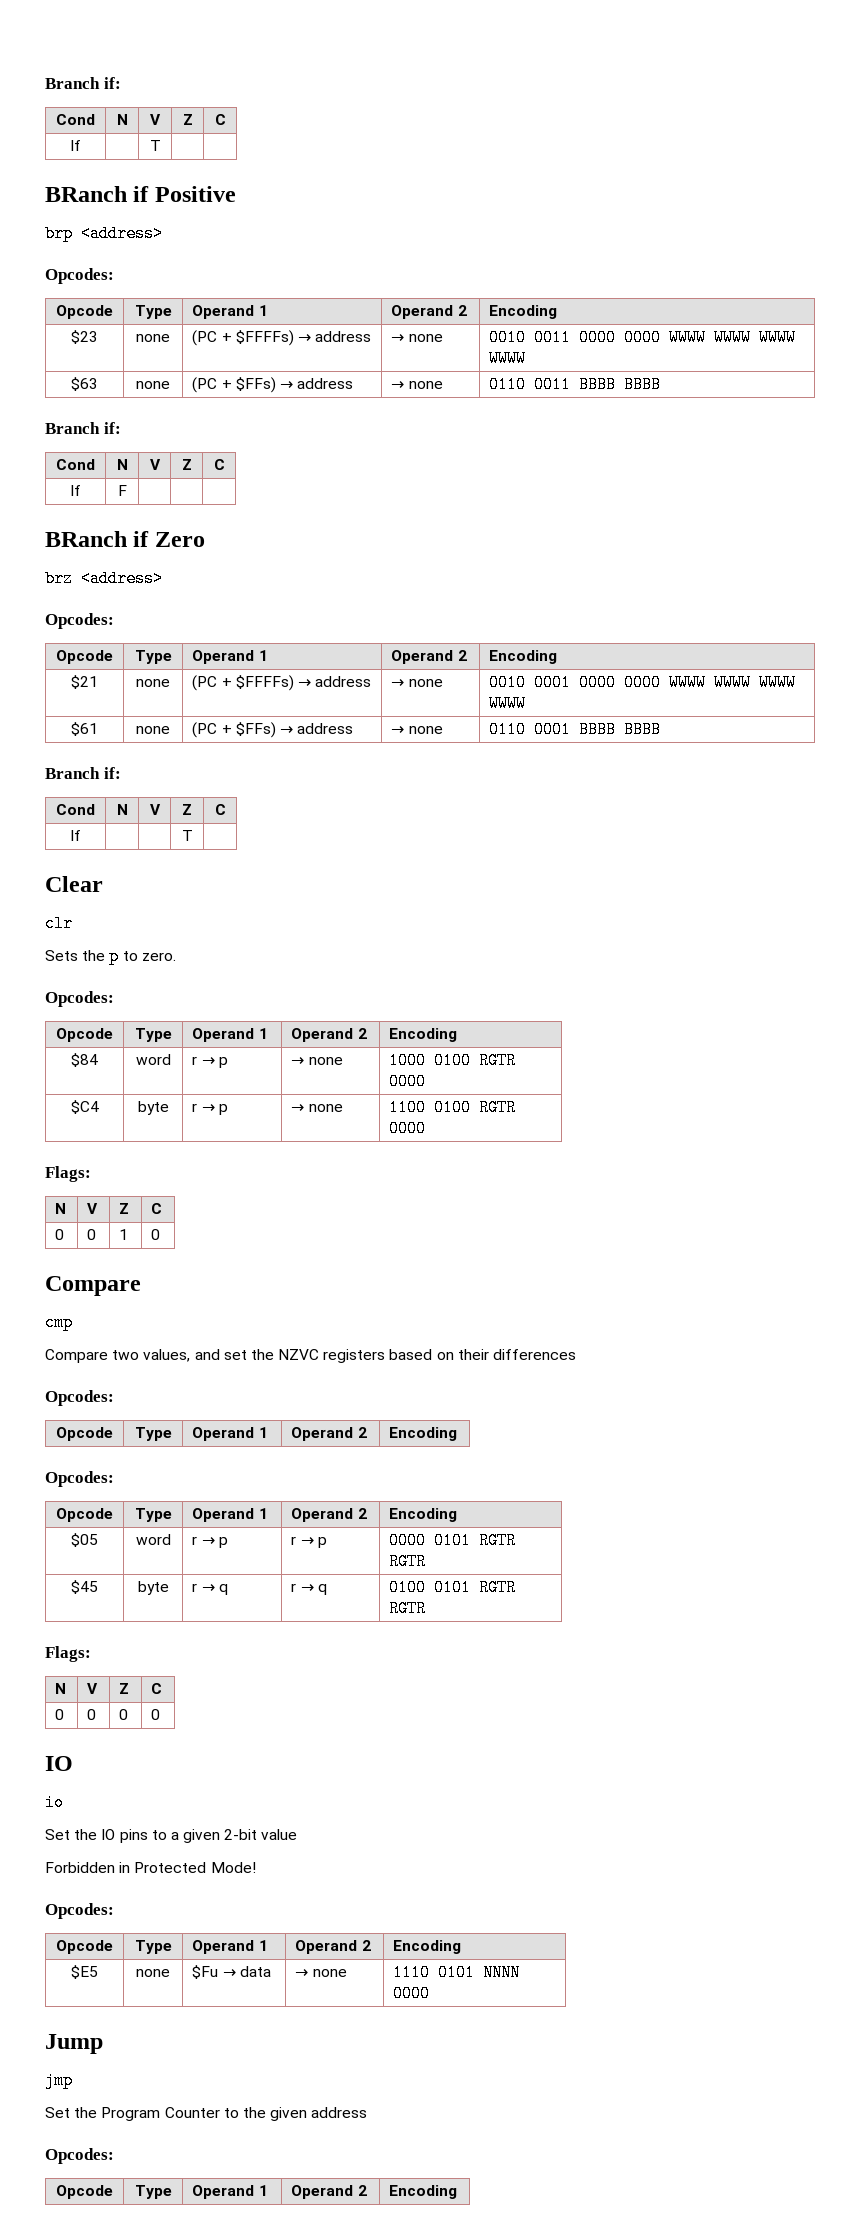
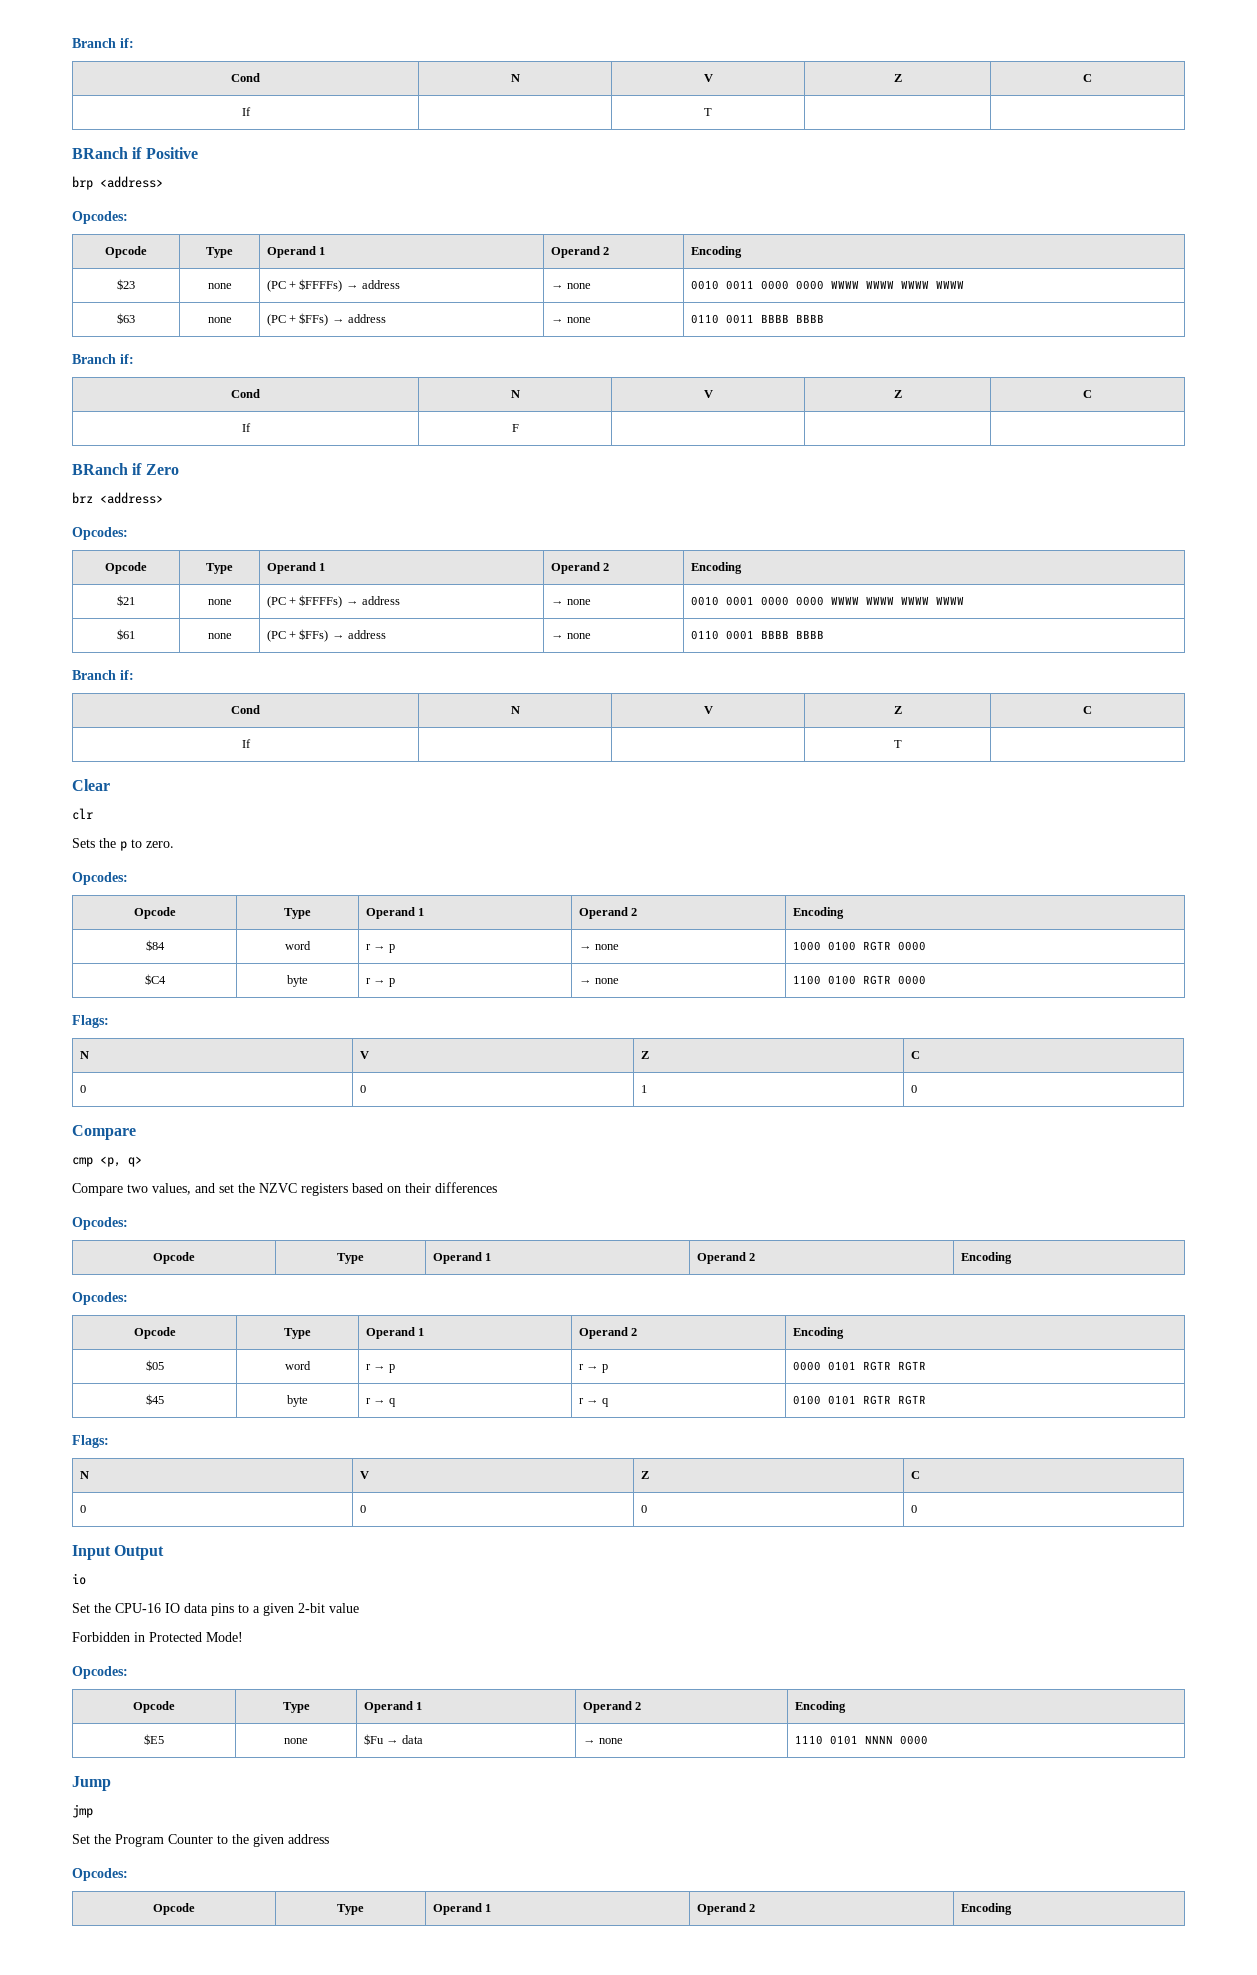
- cmp
+ cmp <p, q>
  0 | 0 | 0 | 0
- IO
+ Input Output
- Set the IO pins to a given 2-bit value
+ Set the CPU-16 IO data pins to a given 2-bit value

